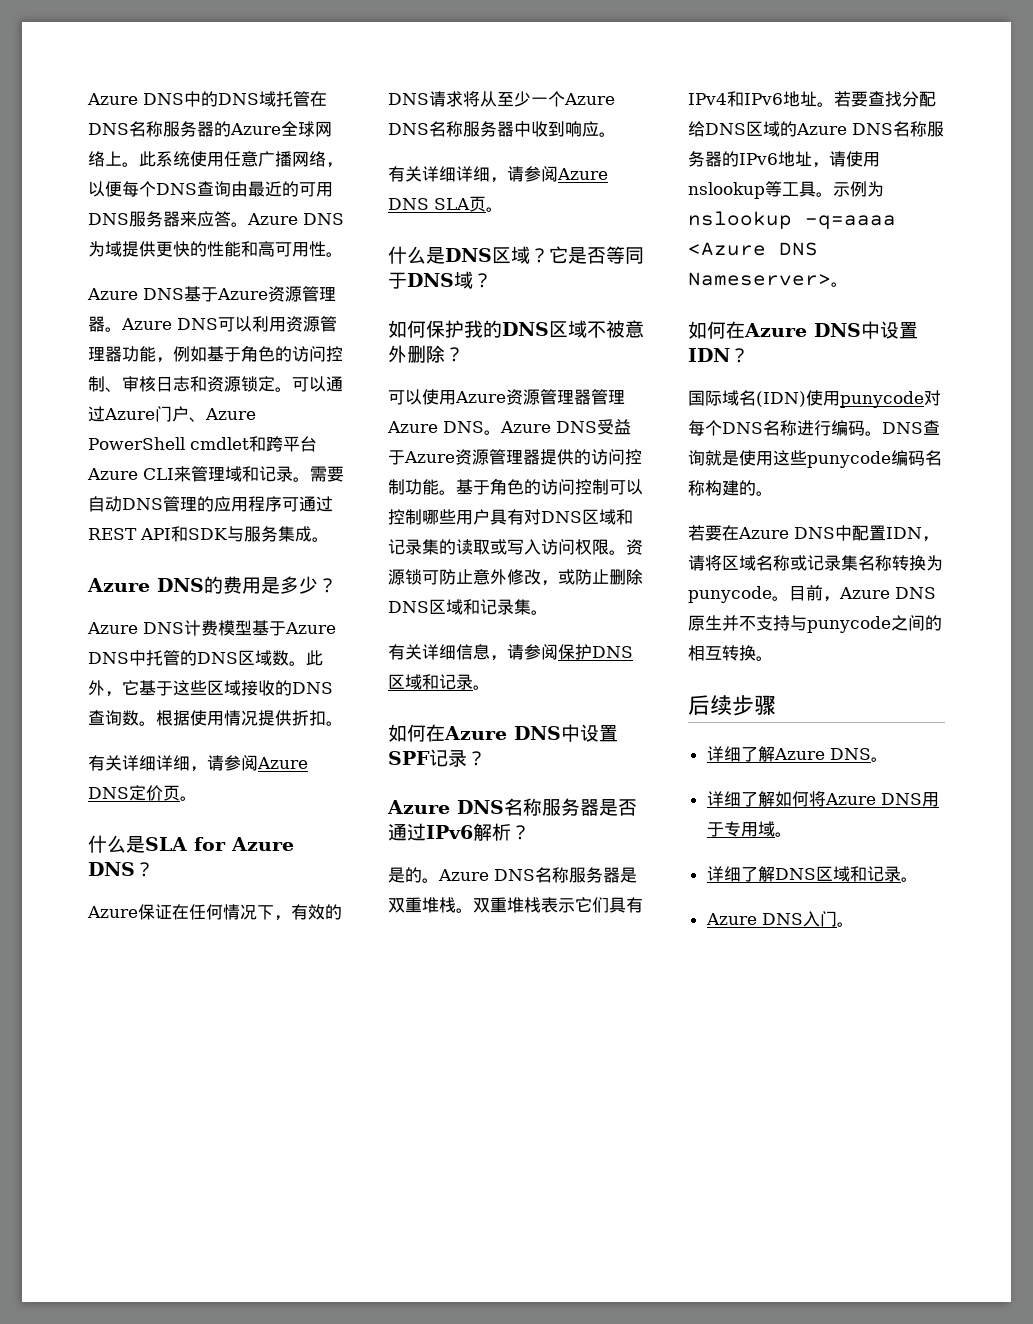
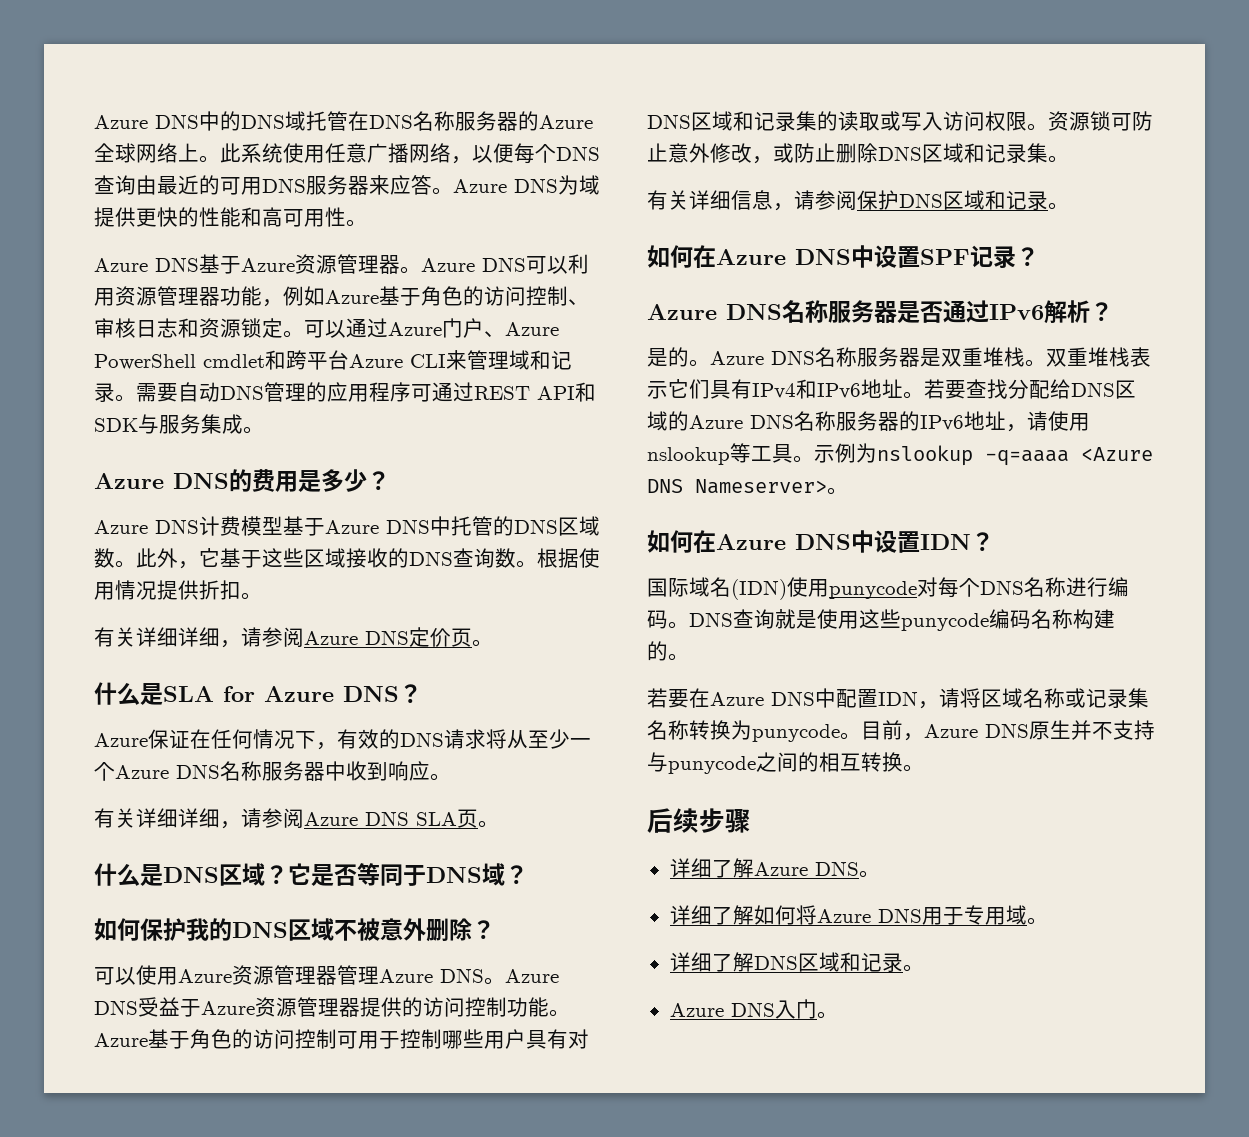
- Azure DNS可以利用资源管理器功能，例如基于角色的访问控制、审核日志和资源锁定。
+ Azure DNS可以利用资源管理器功能，例如Azure基于角色的访问控制、审核日志和资源锁定。
- 基于角色的访问控制可以控制哪些用户具有对DNS区域和记录集的读取或写入访问权限。
+ Azure基于角色的访问控制可用于控制哪些用户具有对DNS区域和记录集的读取或写入访问权限。

